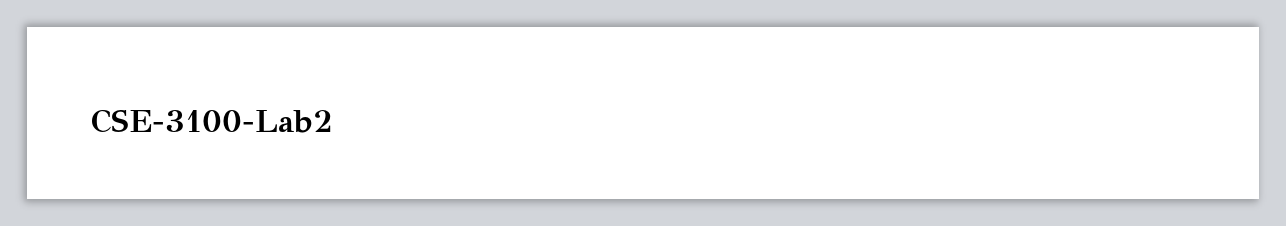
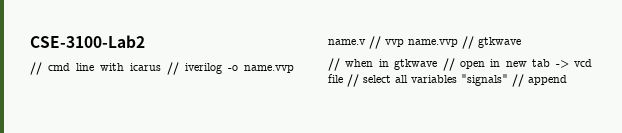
+ // cmd line with icarus // iverilog -o name.vvp name.v // vvp name.vvp // gtkwave
+ // when in gtkwave // open in new tab -> vcd file // select all variables "signals" // append

